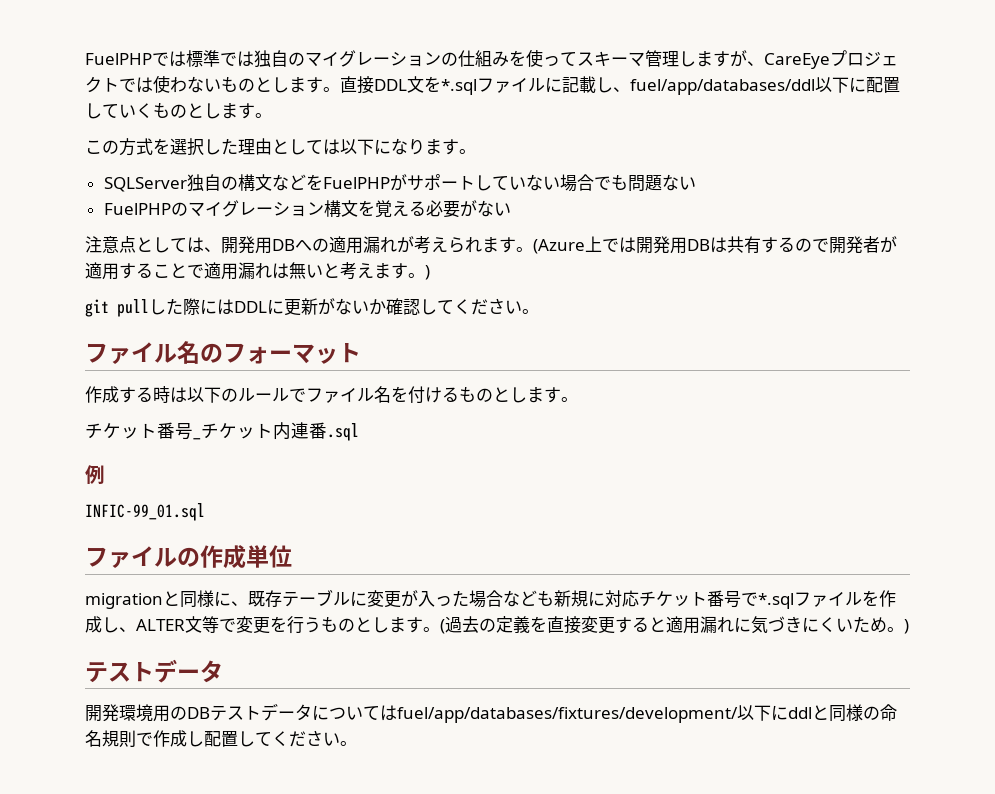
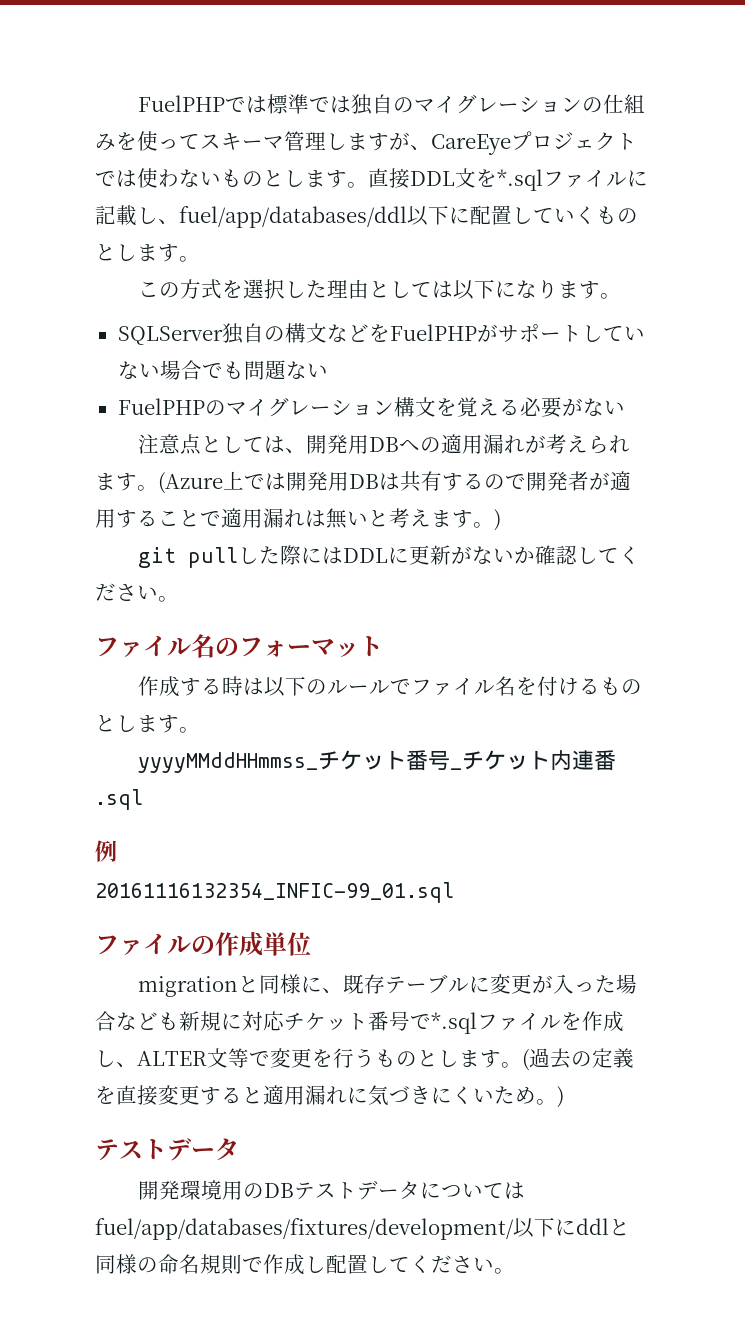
- チケット番号_チケット内連番.sql
+ yyyyMMddHHmmss_チケット番号_チケット内連番.sql
- INFIC-99_01.sql
+ 20161116132354_INFIC-99_01.sql

